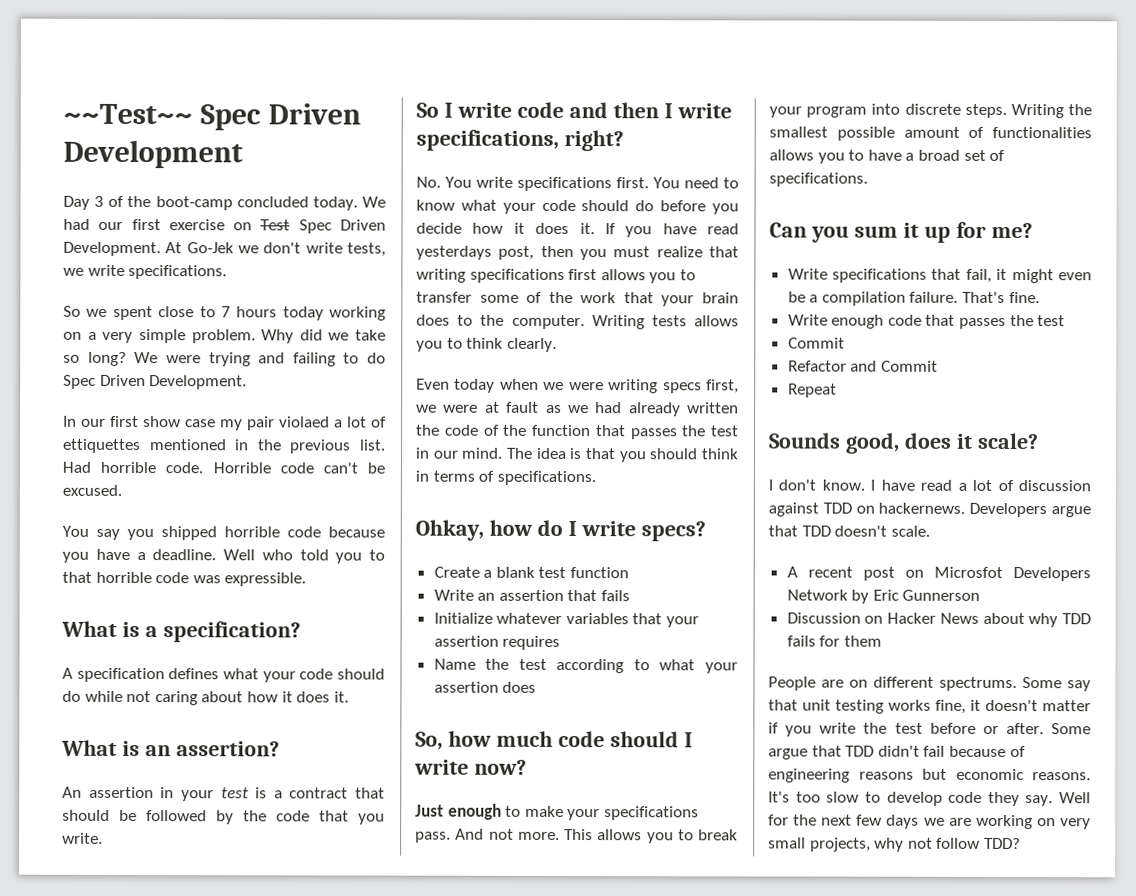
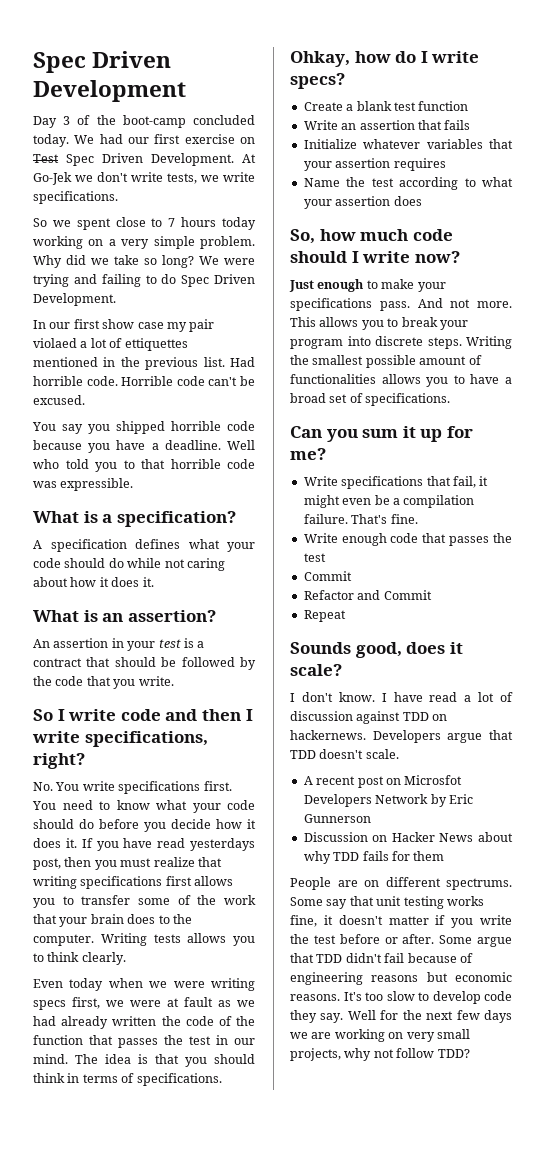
- ~~Test~~ Spec Driven Development
+ Spec Driven Development

